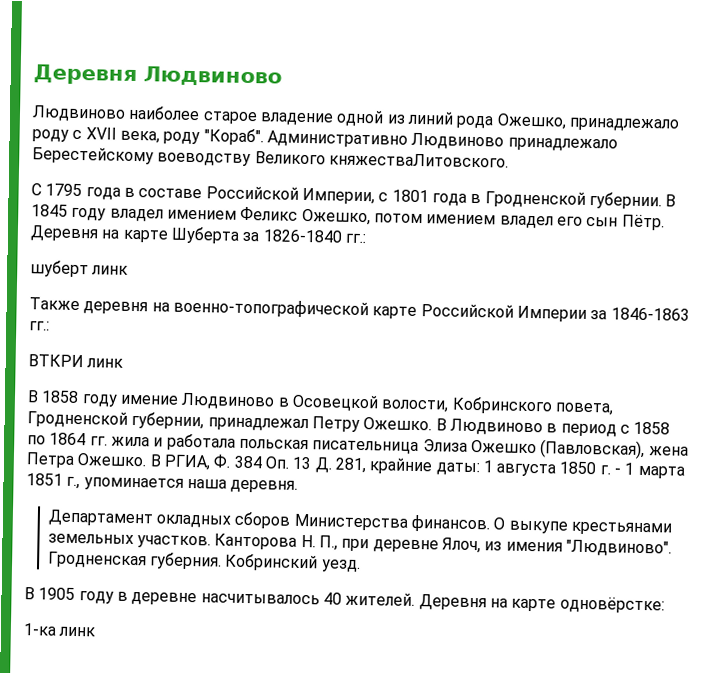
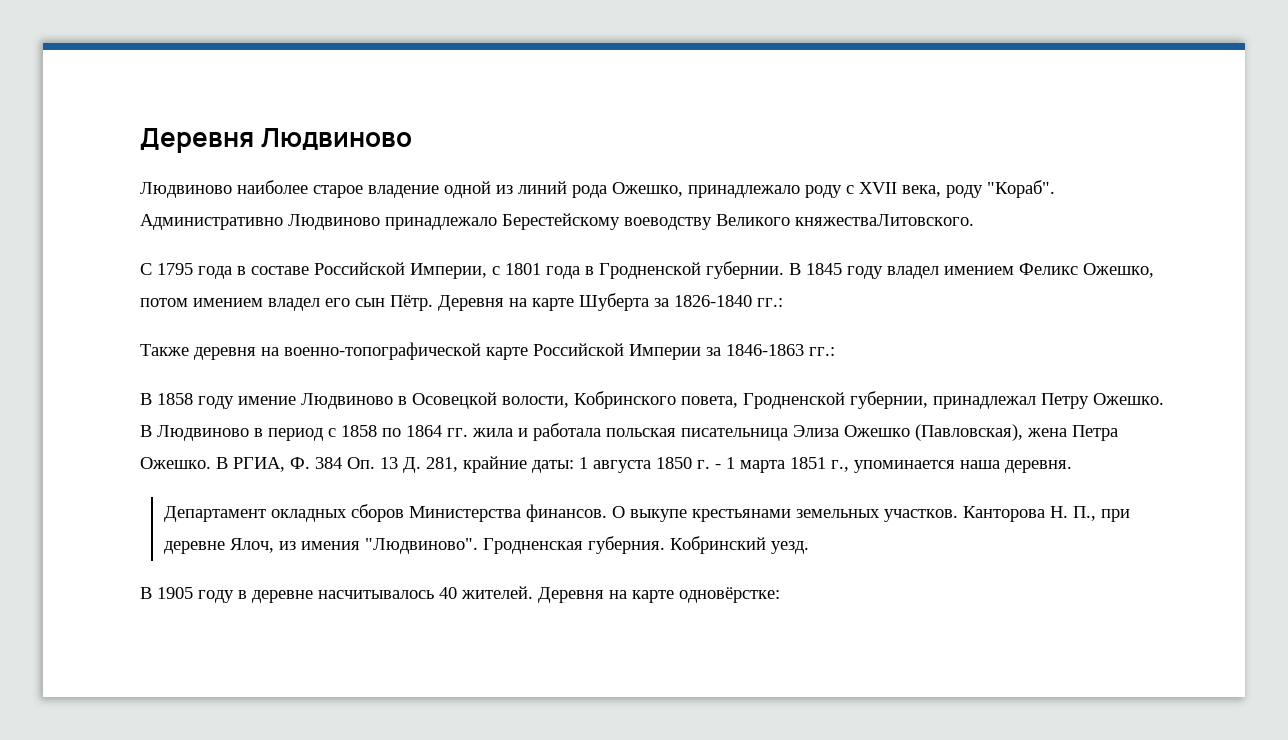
- шуберт линк
- ВТКРИ линк
- 1-ка линк

